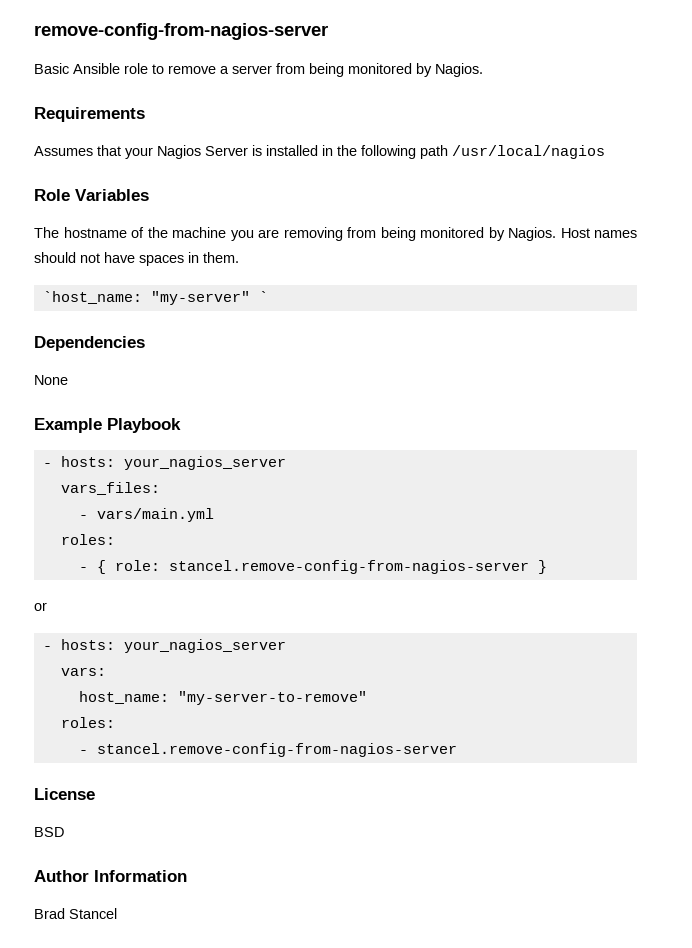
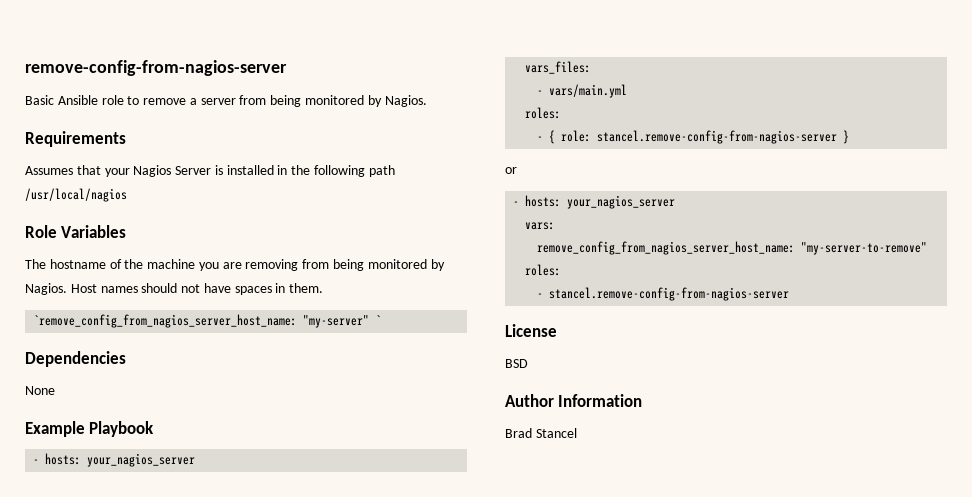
- `host_name: "my-server" `
+ `remove_config_from_nagios_server_host_name: "my-server" `
- host_name: "my-server-to-remove"
+ remove_config_from_nagios_server_host_name: "my-server-to-remove"

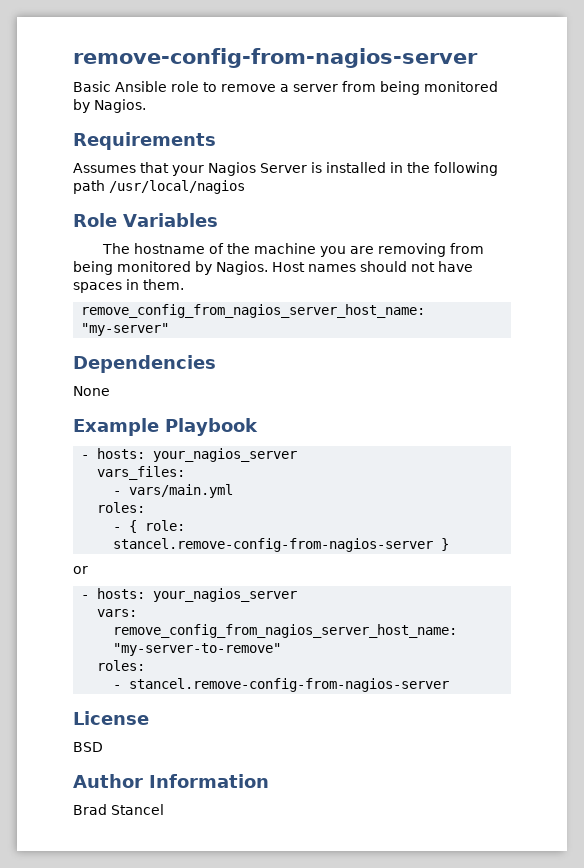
- `remove_config_from_nagios_server_host_name: "my-server" `
+ remove_config_from_nagios_server_host_name: "my-server"

